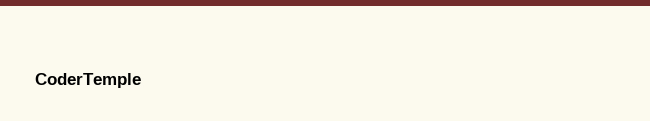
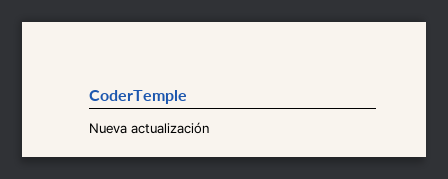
+ Nueva actualización

